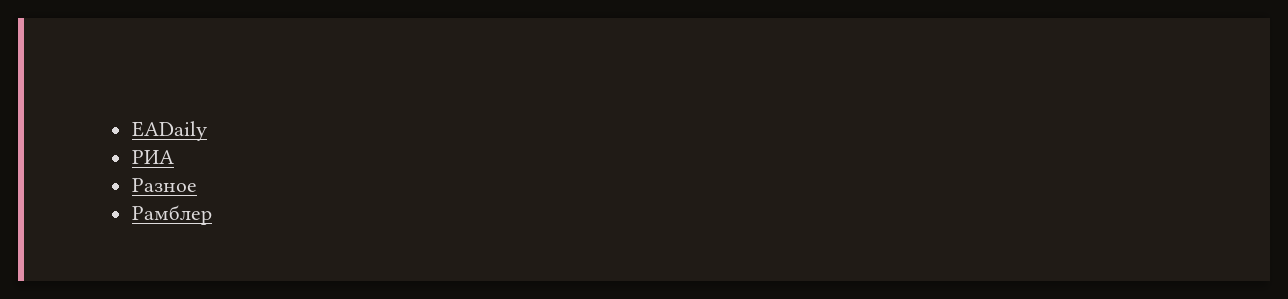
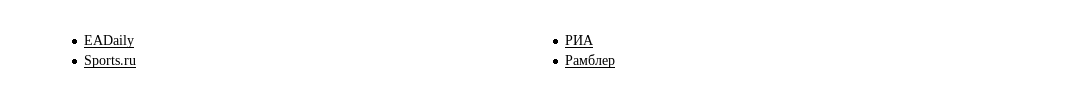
+ Sports.ru
- Разное

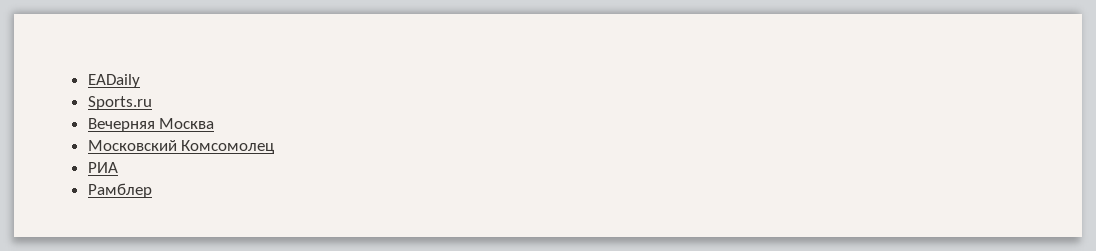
+ Вечерняя Москва
+ Московский Комсомолец

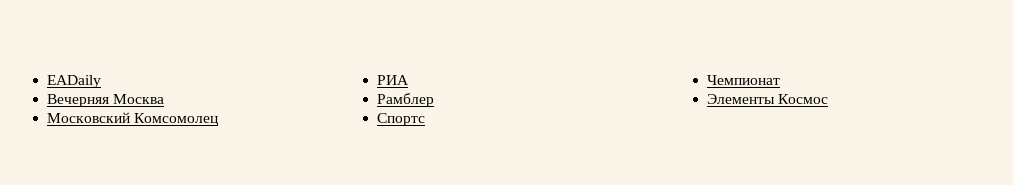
- Sports.ru
+ Спортс
+ Чемпионат
+ Элементы Космос

